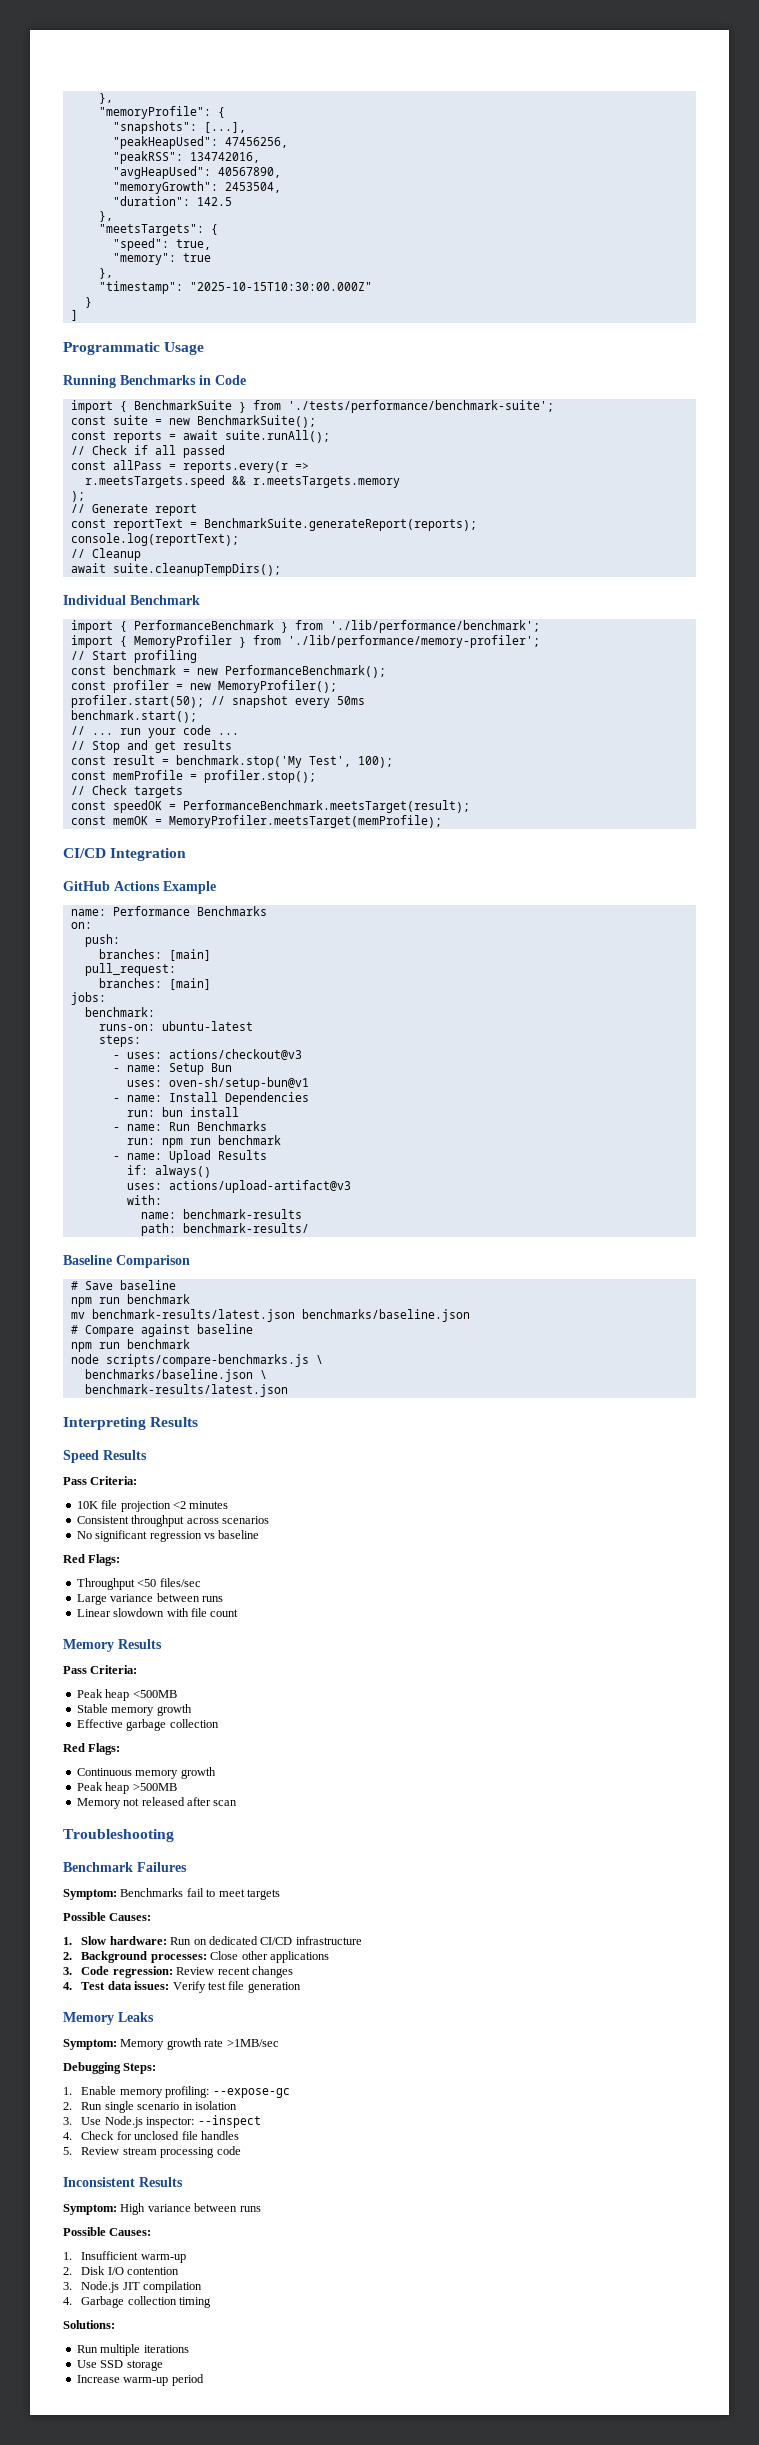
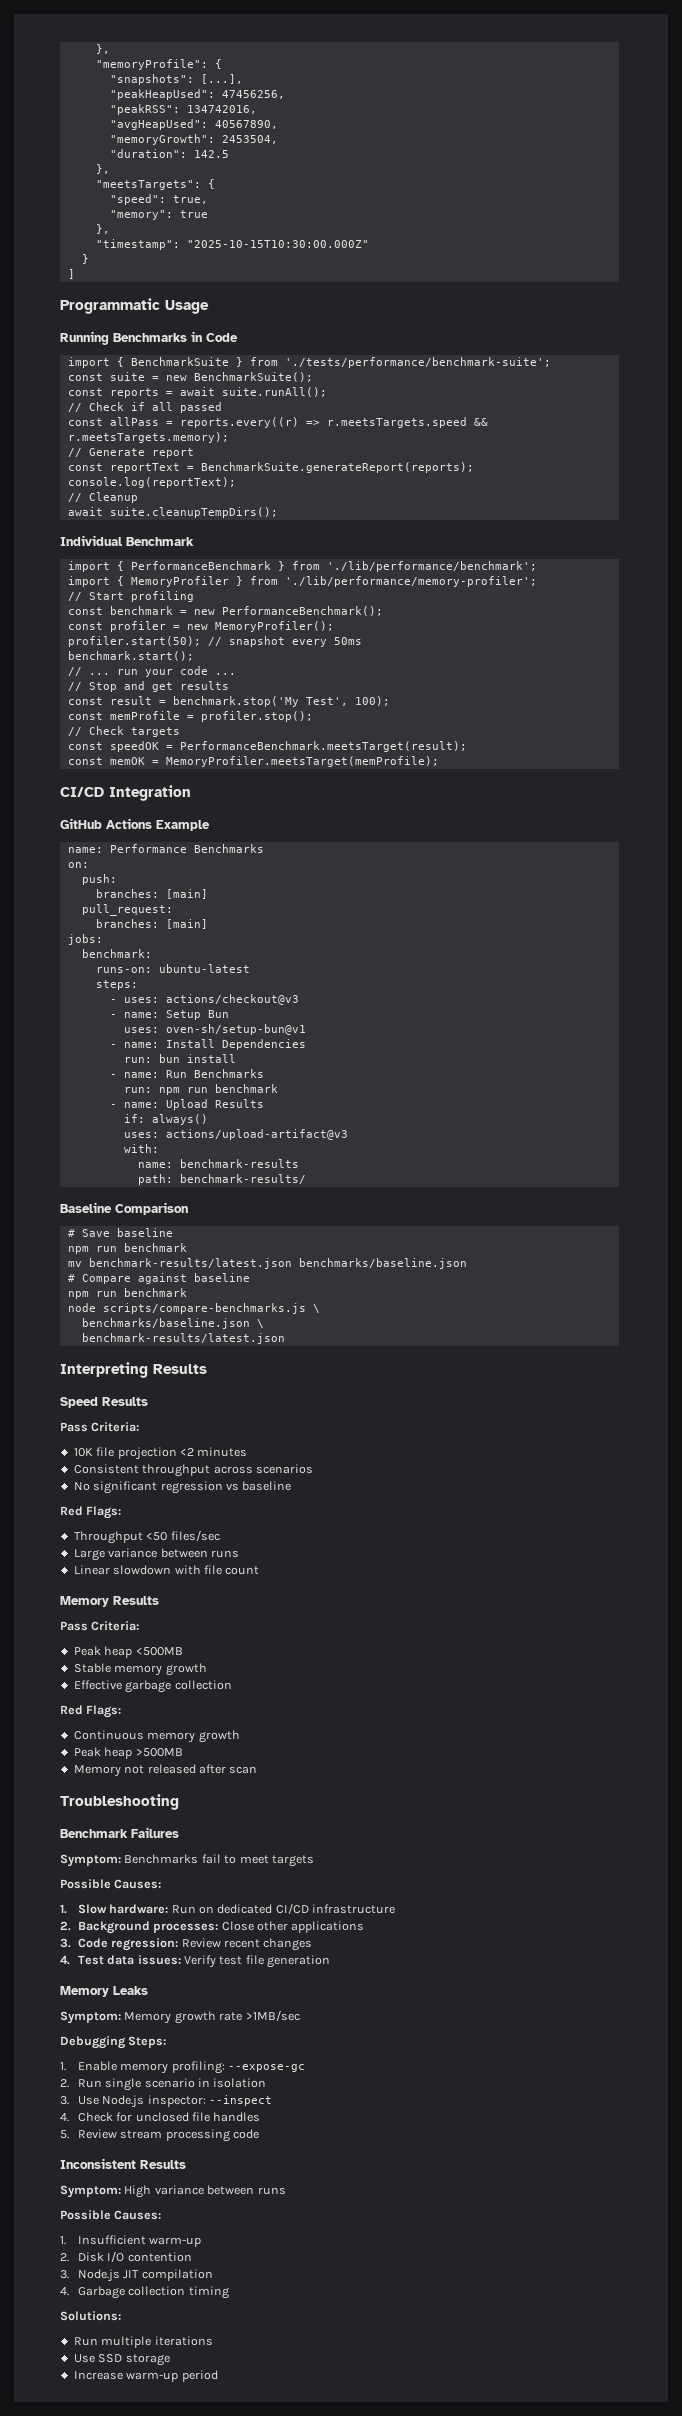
- const allPass = reports.every(r =>
- r.meetsTargets.speed && r.meetsTargets.memory
- );
+ const allPass = reports.every((r) => r.meetsTargets.speed && r.meetsTargets.memory);

